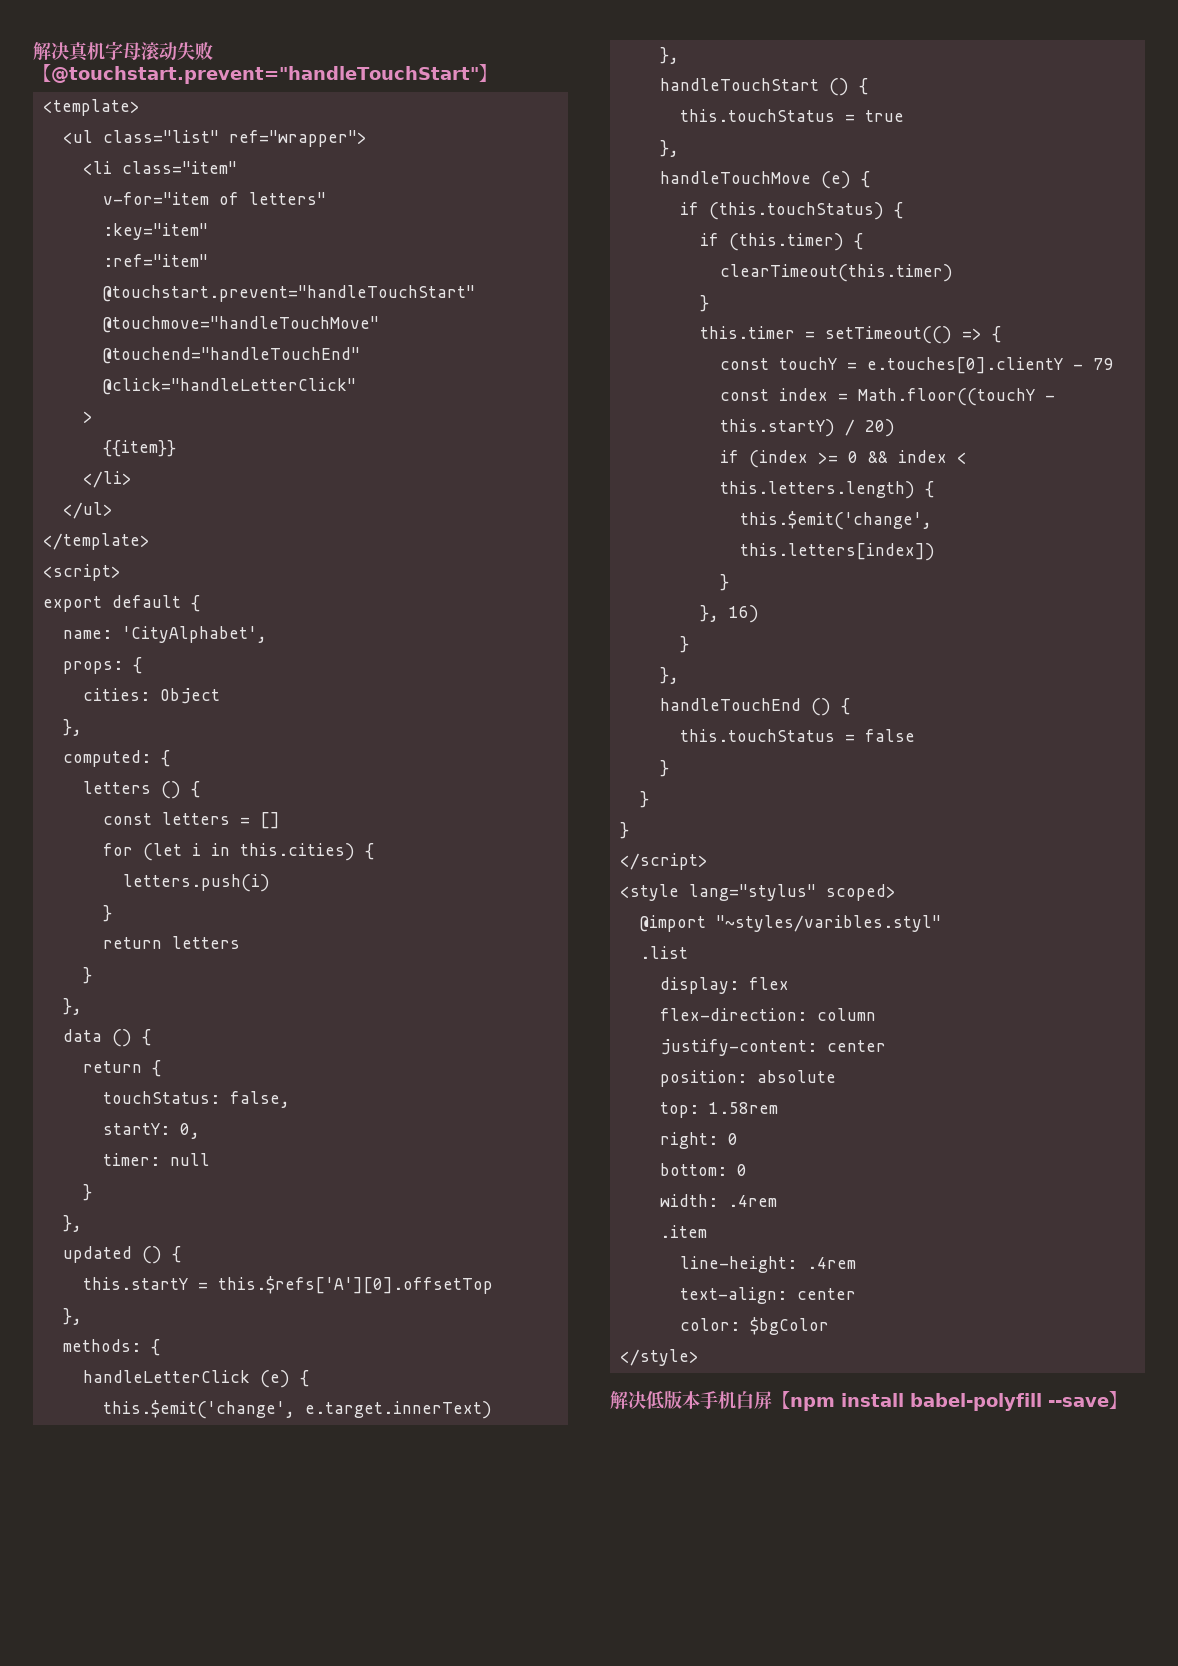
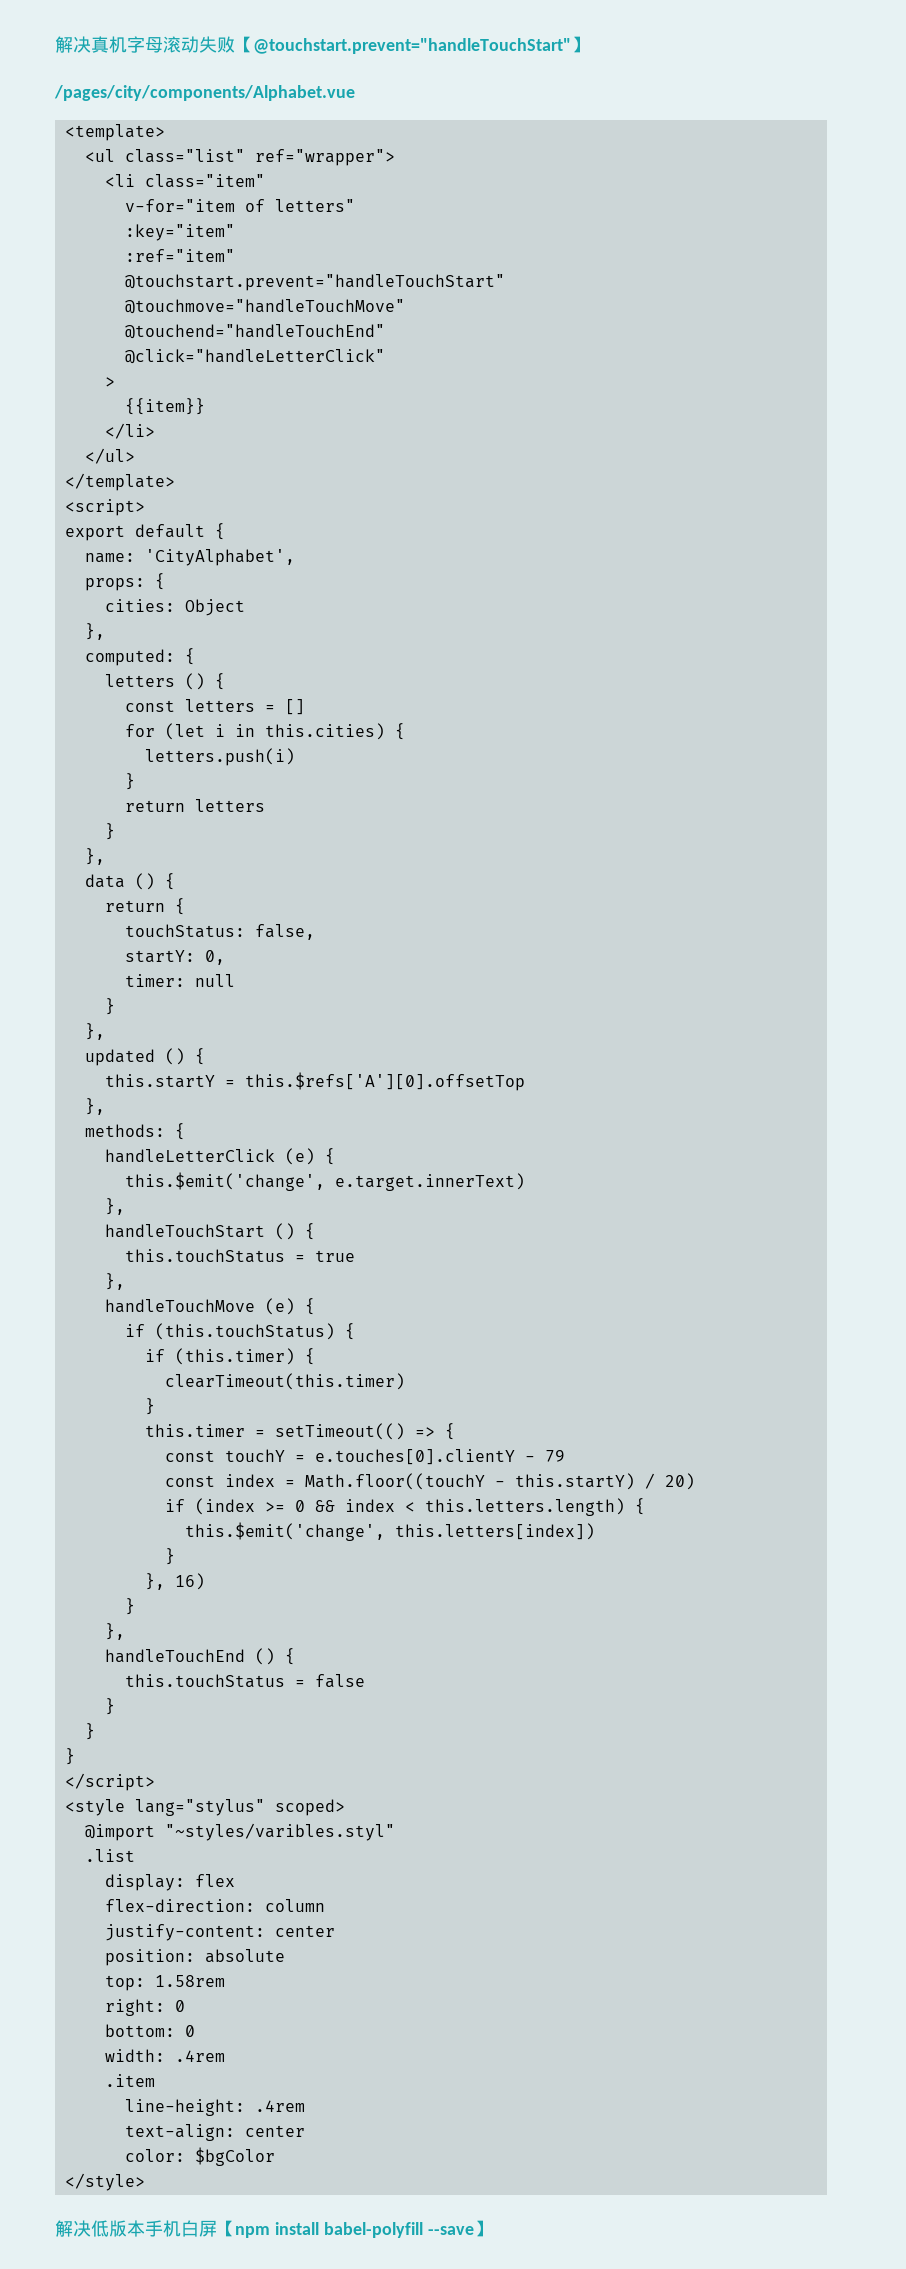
+ /pages/city/components/Alphabet.vue

